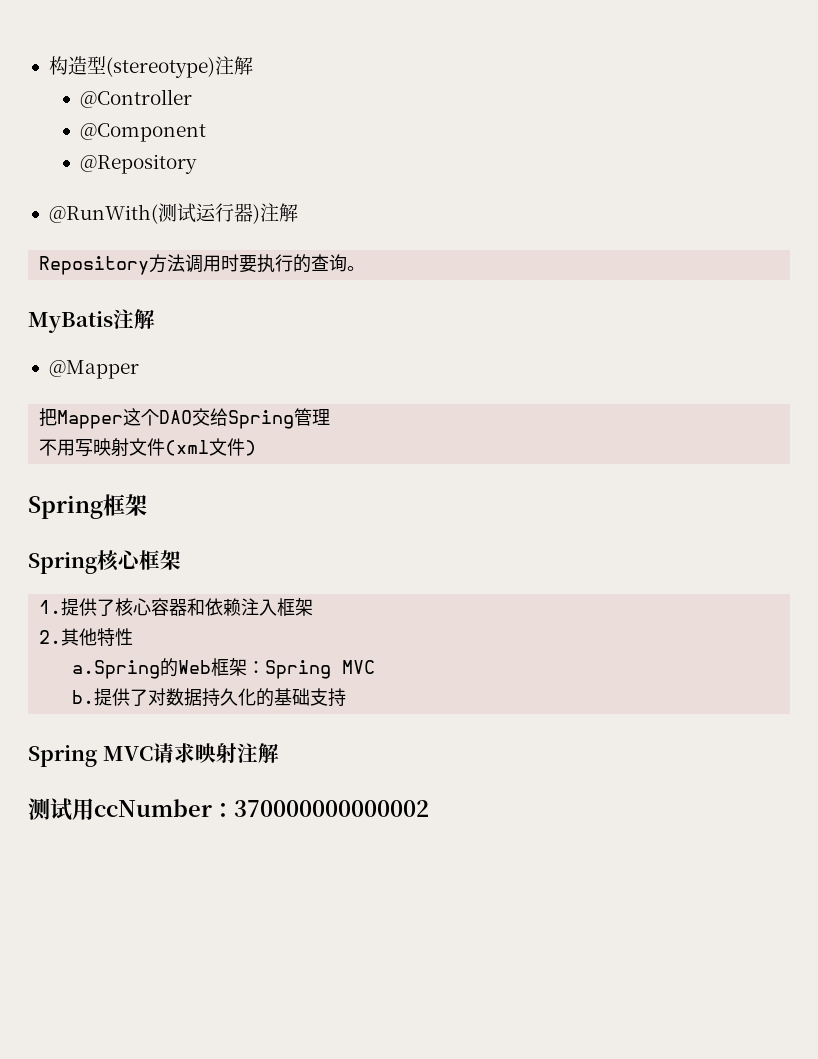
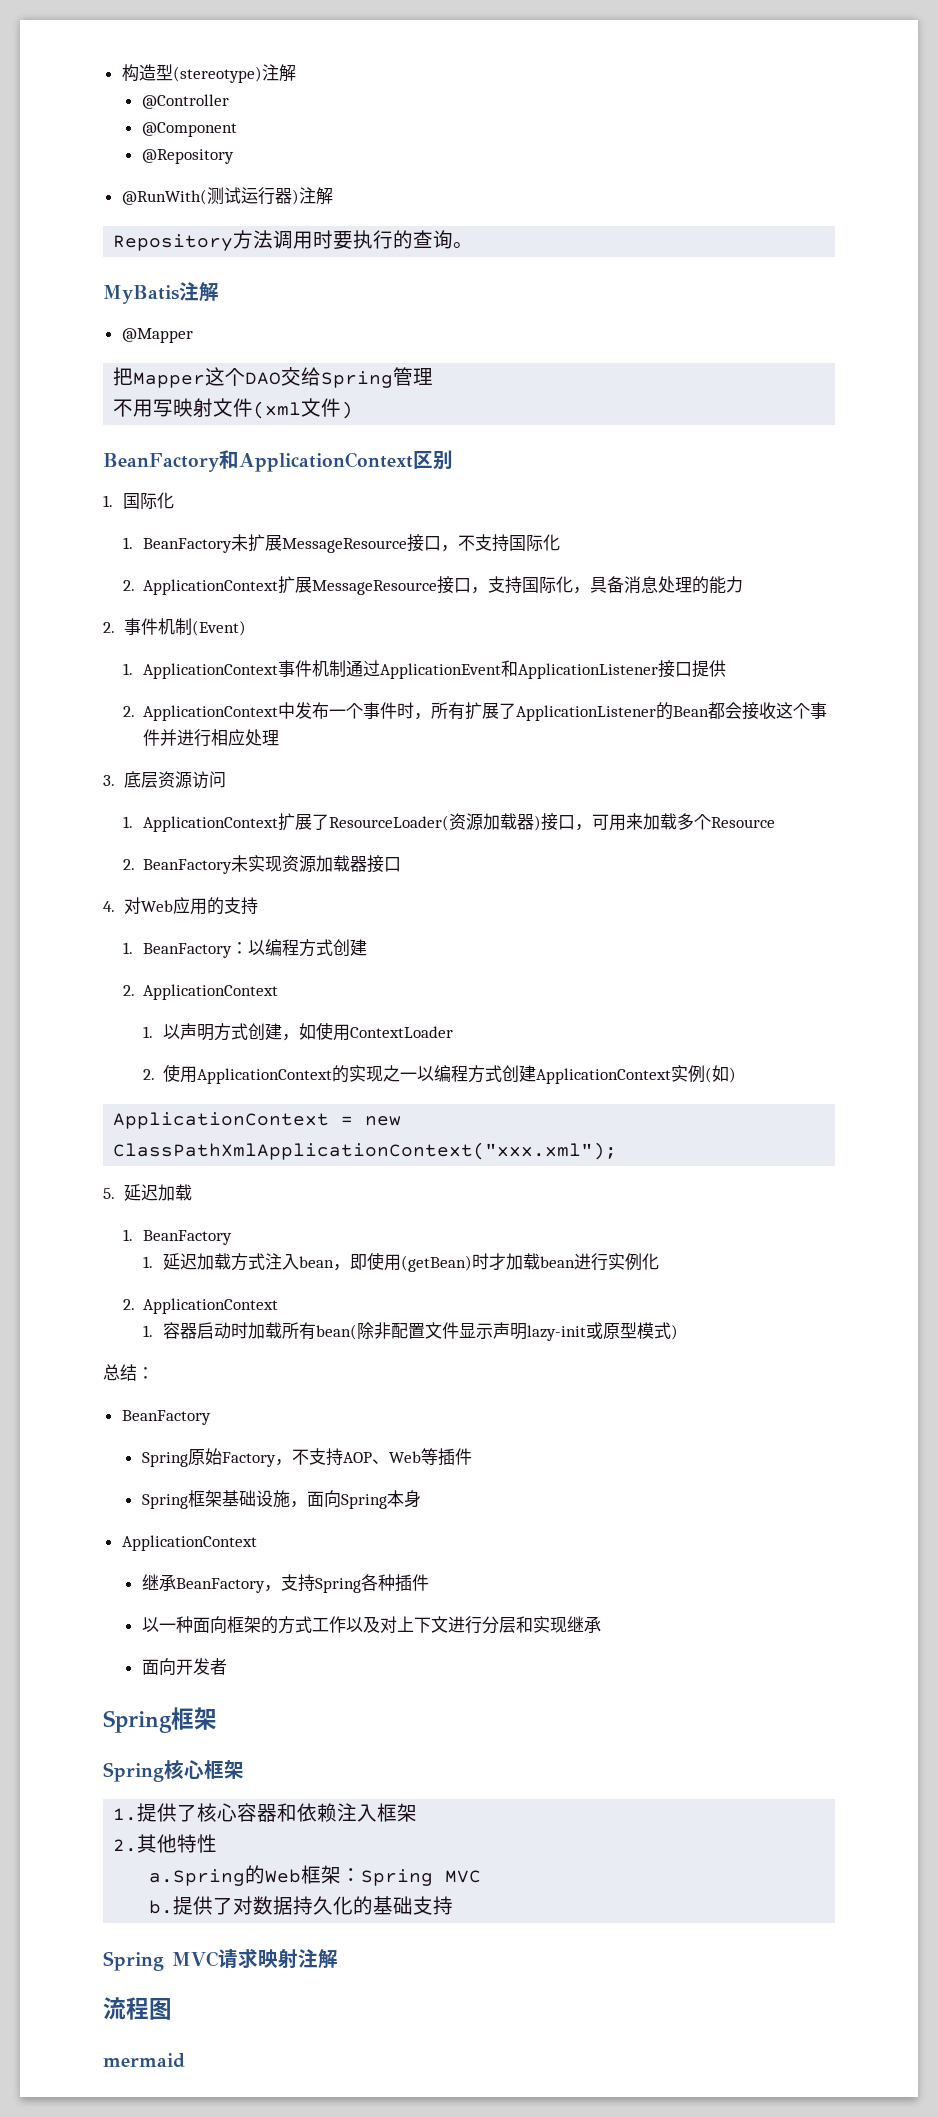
+ BeanFactory和ApplicationContext区别
+ 1.国际化
+ 1. BeanFactory未扩展MessageResource接口，不支持国际化
+ 2. ApplicationContext扩展MessageResource接口，支持国际化，具备消息处理的能力
+ 2.事件机制(Event)
+ 1. ApplicationContext事件机制通过ApplicationEvent和ApplicationListener接口提供
+ 2. ApplicationContext中发布一个事件时，所有扩展了ApplicationListener的Bean都会接收这个事件并进行相应处理
+ 3.底层资源访问
+ 1. ApplicationContext扩展了ResourceLoader(资源加载器)接口，可用来加载多个Resource
+ 2. BeanFactory未实现资源加载器接口
+ 4.对Web应用的支持
+ 1. BeanFactory：以编程方式创建
+ 2. ApplicationContext
+ 1.以声明方式创建，如使用ContextLoader
+ 2.使用ApplicationContext的实现之一以编程方式创建ApplicationContext实例(如)
+ ApplicationContext = new ClassPathXmlApplicationContext("xxx.xml");
+ 5.延迟加载
+ 1. BeanFactory
+ 1.延迟加载方式注入bean，即使用(getBean)时才加载bean进行实例化
+ 2. ApplicationContext
+ 1.容器启动时加载所有bean(除非配置文件显示声明lazy-init或原型模式)
+ 总结：
+ BeanFactory
+ Spring原始Factory，不支持AOP、Web等插件
+ Spring框架基础设施，面向Spring本身
+ ApplicationContext
+ 继承BeanFactory，支持Spring各种插件
+ 以一种面向框架的方式工作以及对上下文进行分层和实现继承
+ 面向开发者
- 测试用ccNumber：370000000000002
+ 流程图
+ mermaid

